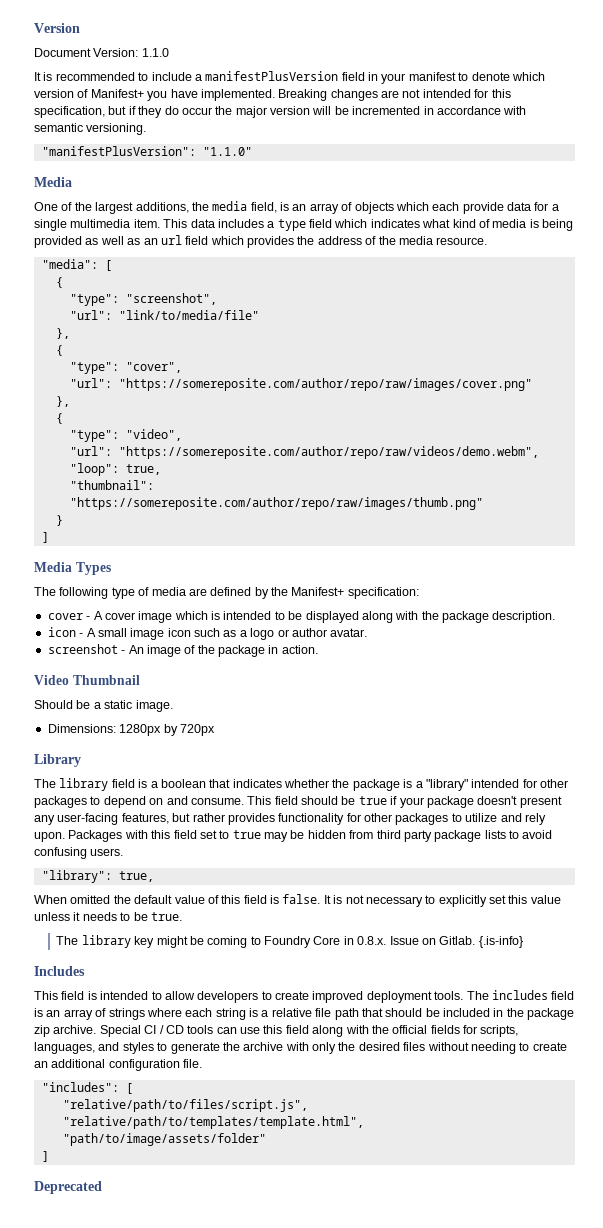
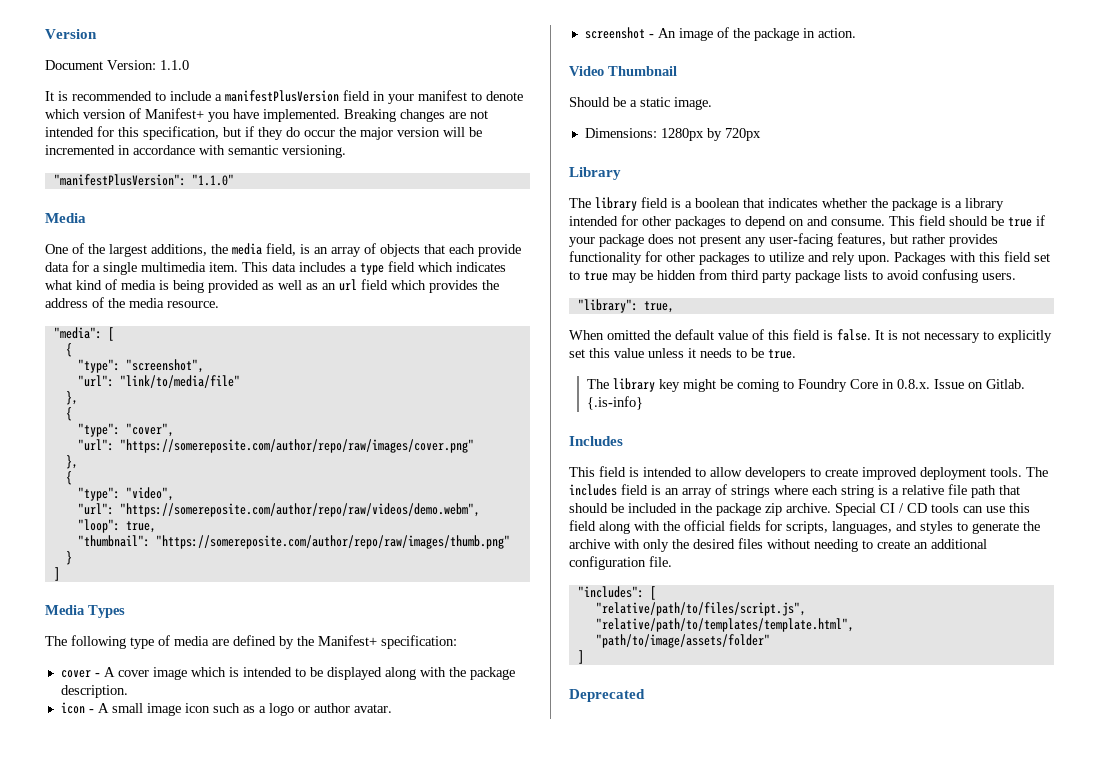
- One of the largest additions, the media field, is an array of objects which each provide data for a single multimedia item.
+ One of the largest additions, the media field, is an array of objects that each provide data for a single multimedia item.
- The library field is a boolean that indicates whether the package is a "library" intended for other packages to depend on and consume.
+ The library field is a boolean that indicates whether the package is a library intended for other packages to depend on and consume.
- This field should be true if your package doesn't present any user-facing features, but rather provides functionality for other packages to utilize and rely upon.
+ This field should be true if your package does not present any user-facing features, but rather provides functionality for other packages to utilize and rely upon.

